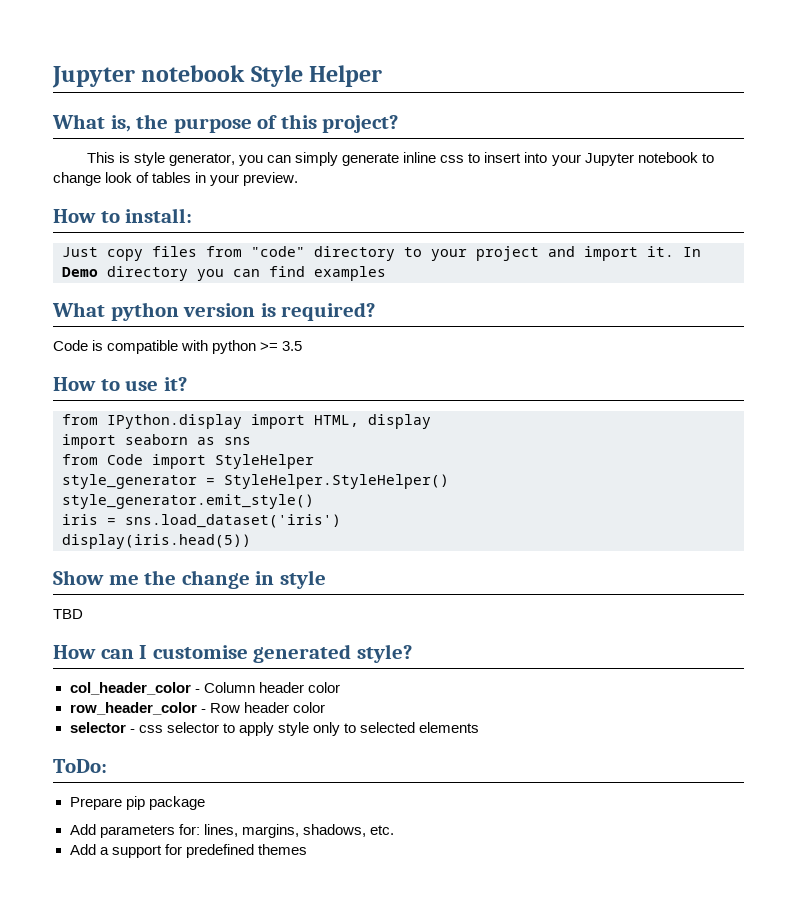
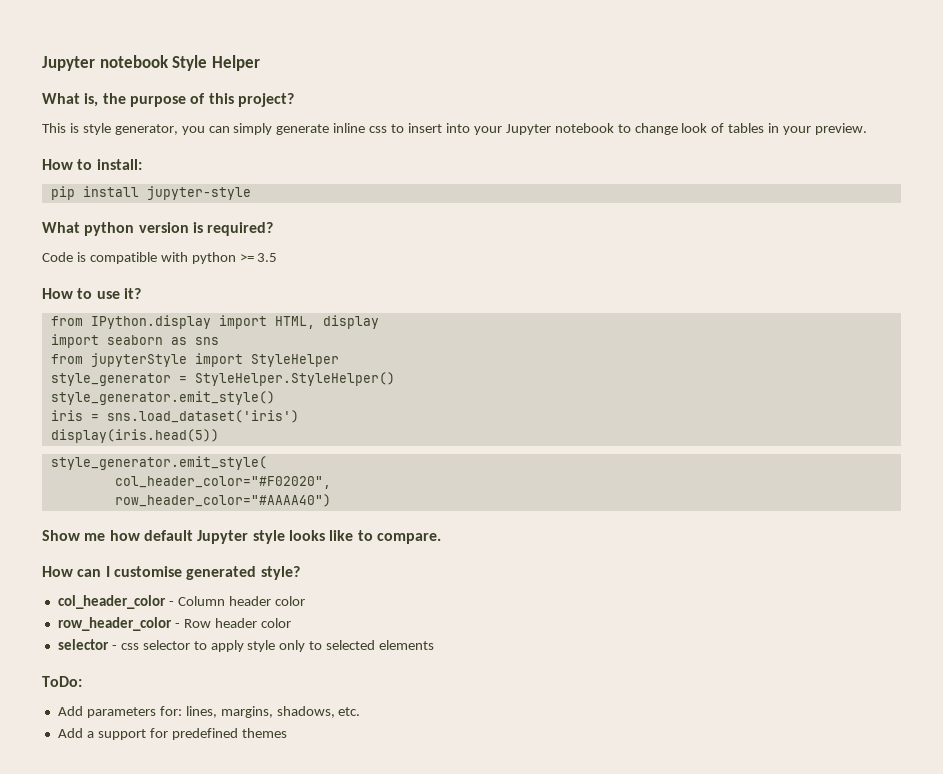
- Just copy files from "code" directory to your project and import it. In Demo directory you can find examples
+ pip install jupyter-style
- from Code import StyleHelper
+ from jupyterStyle import StyleHelper
+ style_generator.emit_style(
+ col_header_color="#F02020",
+ row_header_color="#AAAA40")
- Show me the change in style
- TBD
+ Show me how default Jupyter style looks like to compare.
- Prepare pip package

